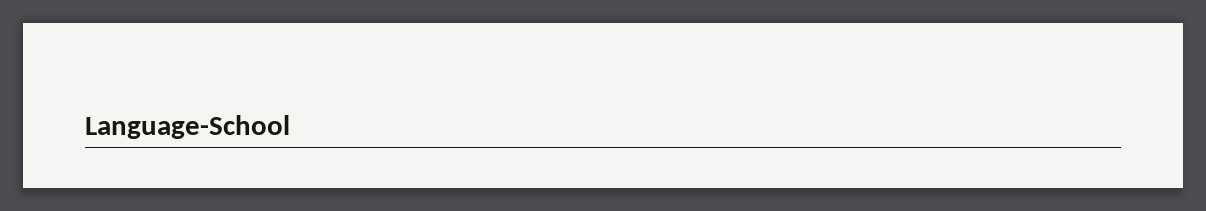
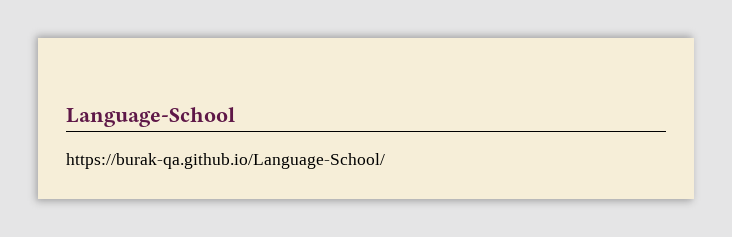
+ https://burak-qa.github.io/Language-School/

